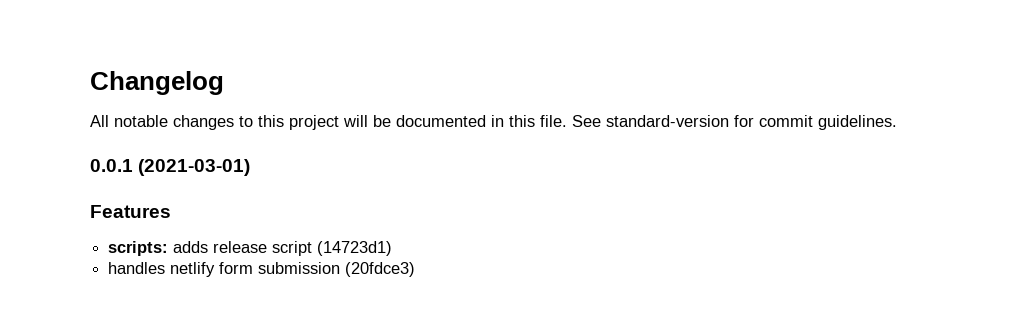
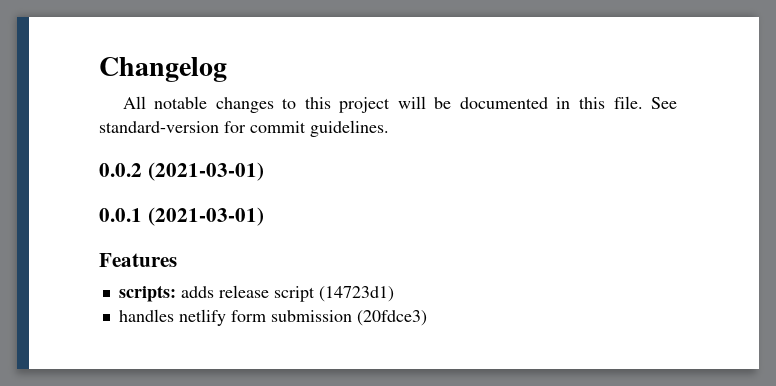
+ 0.0.2 (2021-03-01)

